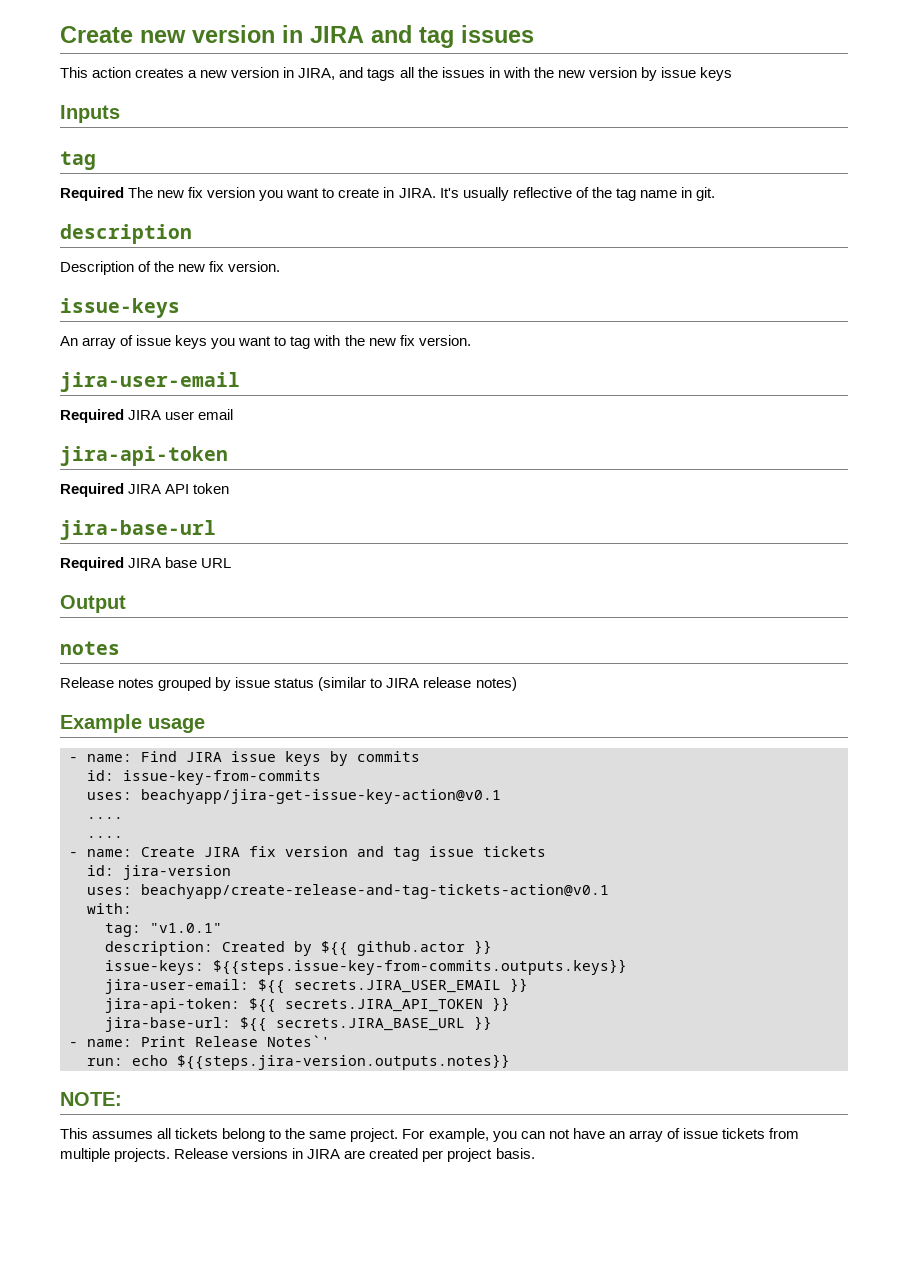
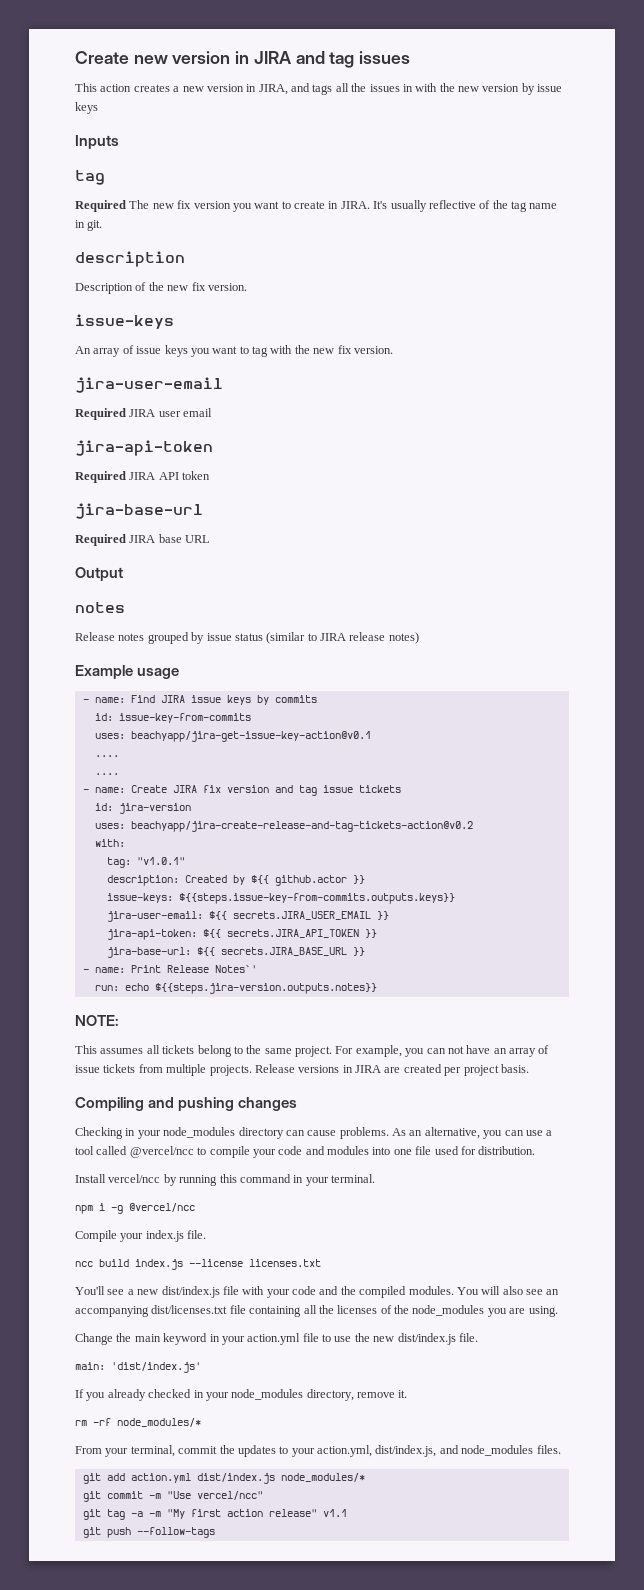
- uses: beachyapp/create-release-and-tag-tickets-action@v0.1
+ uses: beachyapp/jira-create-release-and-tag-tickets-action@v0.2
+ Compiling and pushing changes
+ Checking in your node_modules directory can cause problems. As an alternative, you can use a tool called @vercel/ncc to compile your code and modules into one file used for distribution.
+ Install vercel/ncc by running this command in your terminal.
+ npm i -g @vercel/ncc
+ Compile your index.js file.
+ ncc build index.js --license licenses.txt
+ You'll see a new dist/index.js file with your code and the compiled modules. You will also see an accompanying dist/licenses.txt file containing all the licenses of the node_modules you are using.
+ Change the main keyword in your action.yml file to use the new dist/index.js file.
+ main: 'dist/index.js'
+ If you already checked in your node_modules directory, remove it.
+ rm -rf node_modules/*
+ From your terminal, commit the updates to your action.yml, dist/index.js, and node_modules files.
+ git add action.yml dist/index.js node_modules/*
+ git commit -m "Use vercel/ncc"
+ git tag -a -m "My first action release" v1.1
+ git push --follow-tags

